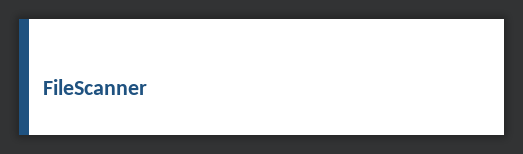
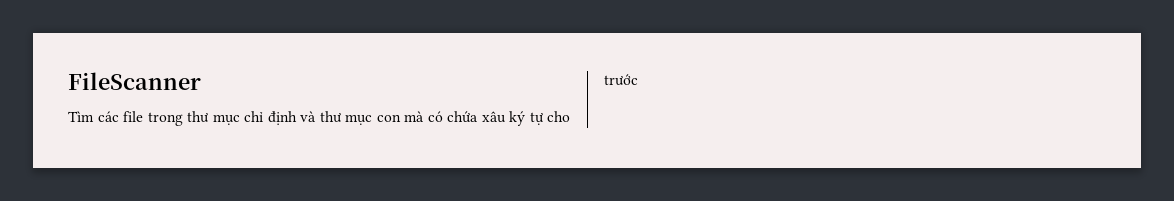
+ Tìm các file trong thư mục chỉ định và thư mục con mà có chứa xâu ký tự cho trước

